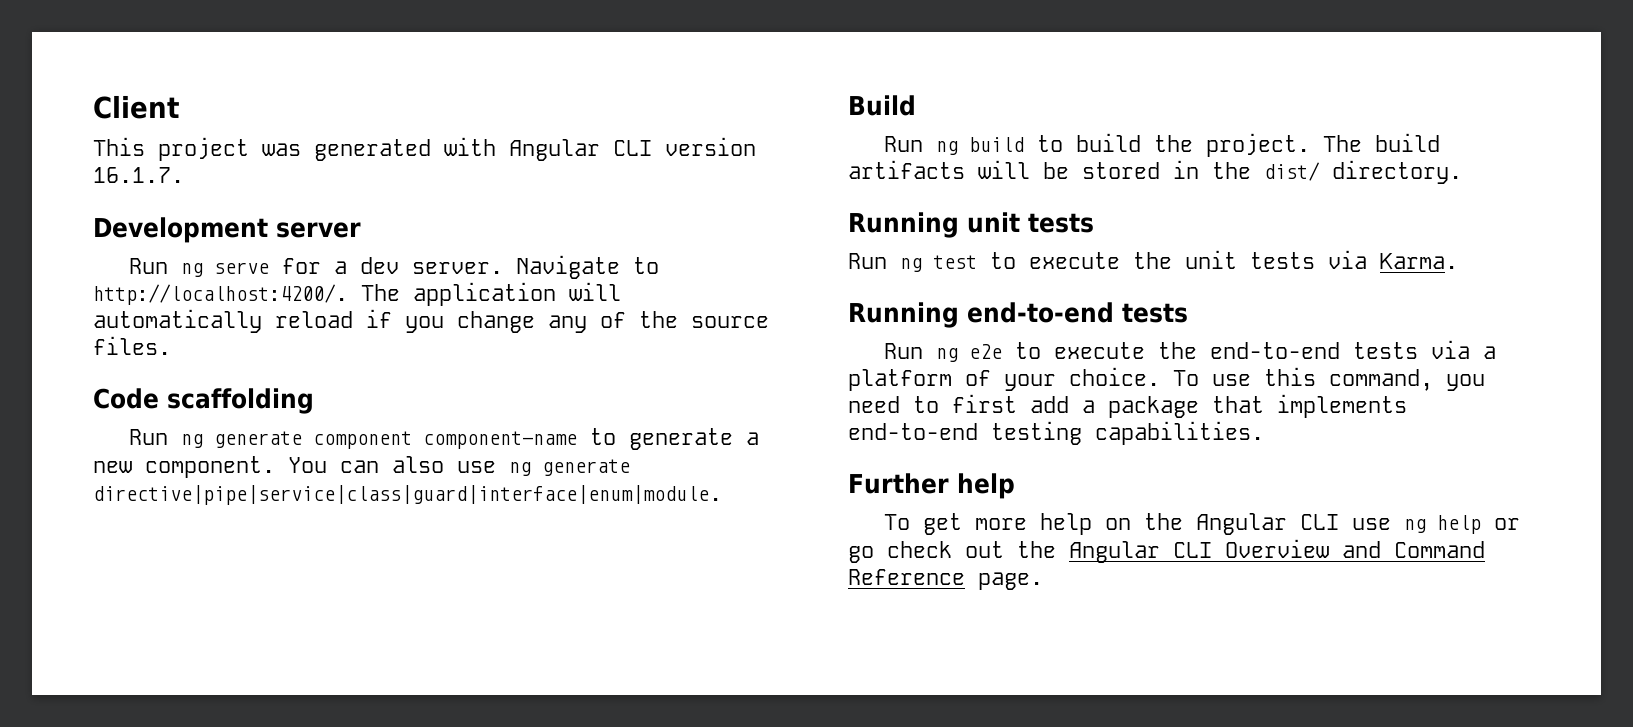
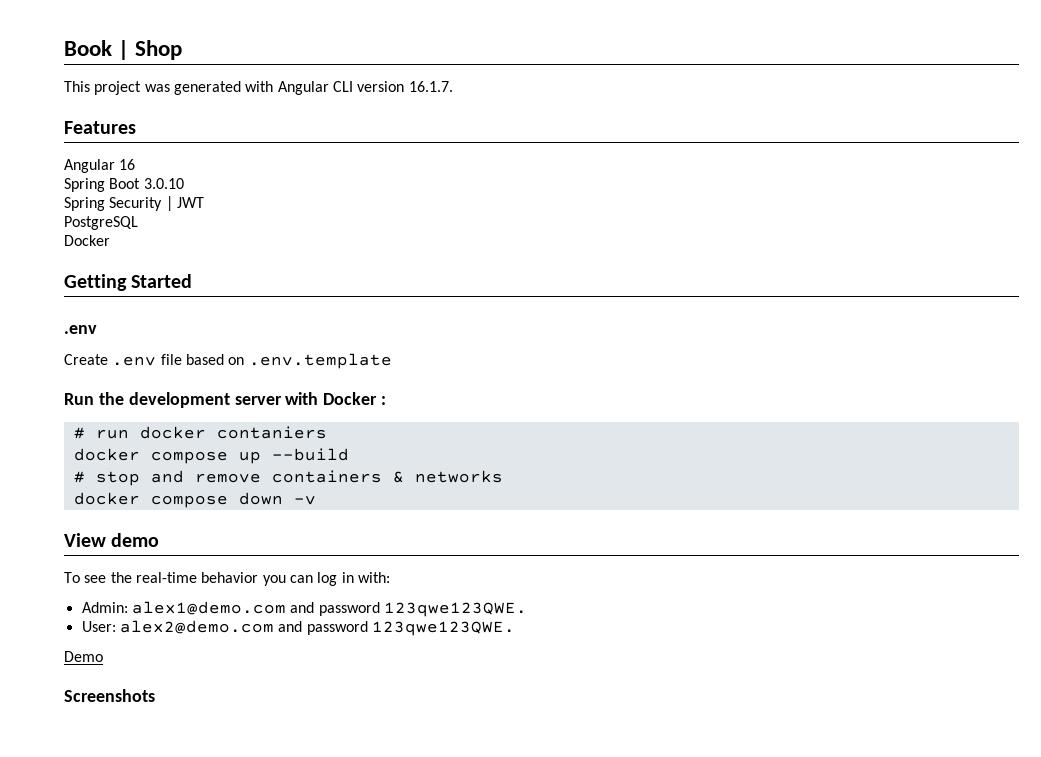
- Client
+ Book | Shop
- Development server
- Run ng serve for a dev server. Navigate to http://localhost:4200/. The application will automatically reload if you change any of the source files.
- Code scaffolding
- Run ng generate component component-name to generate a new component. You can also use ng generate directive|pipe|service|class|guard|interface|enum|module.
- Build
- Run ng build to build the project. The build artifacts will be stored in the dist/ directory.
- Running unit tests
- Run ng test to execute the unit tests via Karma.
- Running end-to-end tests
- Run ng e2e to execute the end-to-end tests via a platform of your choice. To use this command, you need to first add a package that implements end-to-end testing capabilities.
- Further help
- To get more help on the Angular CLI use ng help or go check out the Angular CLI Overview and Command Reference page.
+ Features
+ Angular 16
+ Spring Boot 3.0.10
+ Spring Security | JWT
+ PostgreSQL
+ Docker
+ Getting Started
+ .env
+ Create .env file based on .env.template
+ Run the development server with Docker :
+ # run docker contaniers
+ docker compose up --build
+ # stop and remove containers & networks
+ docker compose down -v
+ View demo
+ To see the real-time behavior you can log in with:
+ Admin: alex1@demo.com and password 123qwe123QWE.
+ User: alex2@demo.com and password 123qwe123QWE.
+ Demo
+ Screenshots

